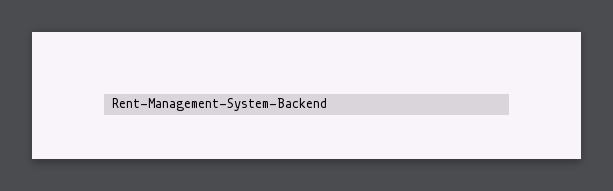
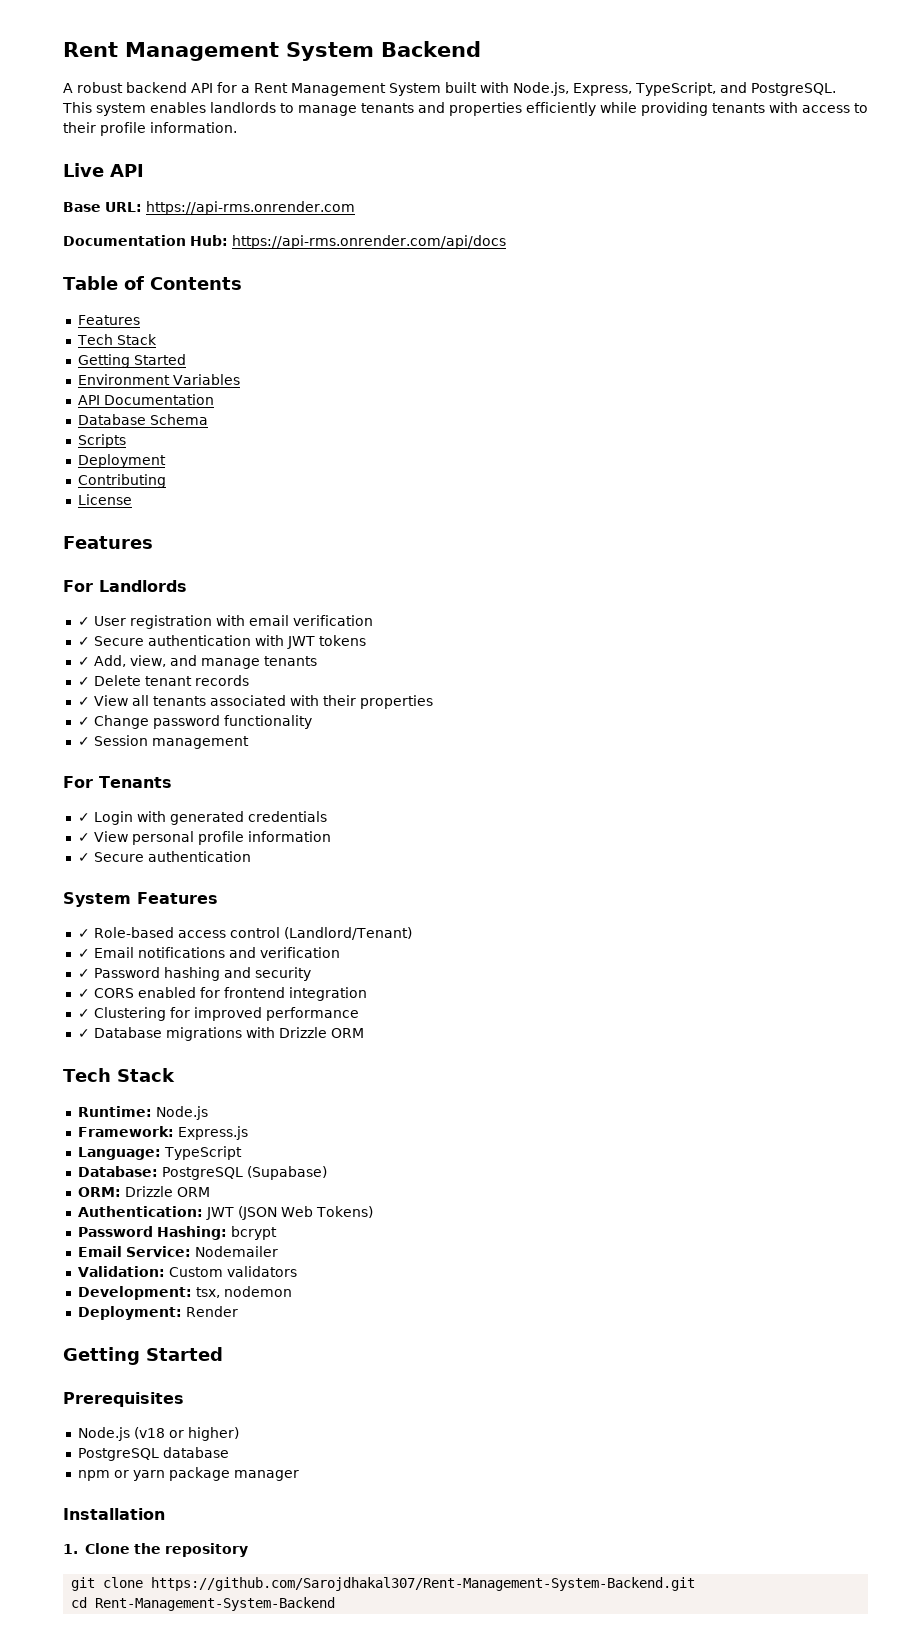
- Rent-Management-System-Backend
+ Rent Management System Backend
+ A robust backend API for a Rent Management System built with Node.js, Express, TypeScript, and PostgreSQL. This system enables landlords to manage tenants and properties efficiently while providing tenants with access to their profile information.
+ Live API
+ Base URL: https://api-rms.onrender.com
+ Documentation Hub: https://api-rms.onrender.com/api/docs
+ Table of Contents
+ Features
+ Tech Stack
+ Getting Started
+ Environment Variables
+ API Documentation
+ Database Schema
+ Scripts
+ Deployment
+ Contributing
+ License
+ Features
+ For Landlords
+ ✓ User registration with email verification
+ ✓ Secure authentication with JWT tokens
+ ✓ Add, view, and manage tenants
+ ✓ Delete tenant records
+ ✓ View all tenants associated with their properties
+ ✓ Change password functionality
+ ✓ Session management
+ For Tenants
+ ✓ Login with generated credentials
+ ✓ View personal profile information
+ ✓ Secure authentication
+ System Features
+ ✓ Role-based access control (Landlord/Tenant)
+ ✓ Email notifications and verification
+ ✓ Password hashing and security
+ ✓ CORS enabled for frontend integration
+ ✓ Clustering for improved performance
+ ✓ Database migrations with Drizzle ORM
+ Tech Stack
+ Runtime: Node.js
+ Framework: Express.js
+ Language: TypeScript
+ Database: PostgreSQL (Supabase)
+ ORM: Drizzle ORM
+ Authentication: JWT (JSON Web Tokens)
+ Password Hashing: bcrypt
+ Email Service: Nodemailer
+ Validation: Custom validators
+ Development: tsx, nodemon
+ Deployment: Render
+ Getting Started
+ Prerequisites
+ Node.js (v18 or higher)
+ PostgreSQL database
+ npm or yarn package manager
+ Installation
+ 1. Clone the repository
+ git clone https://github.com/Sarojdhakal307/Rent-Management-System-Backend.git
+ cd Rent-Management-System-Backend

